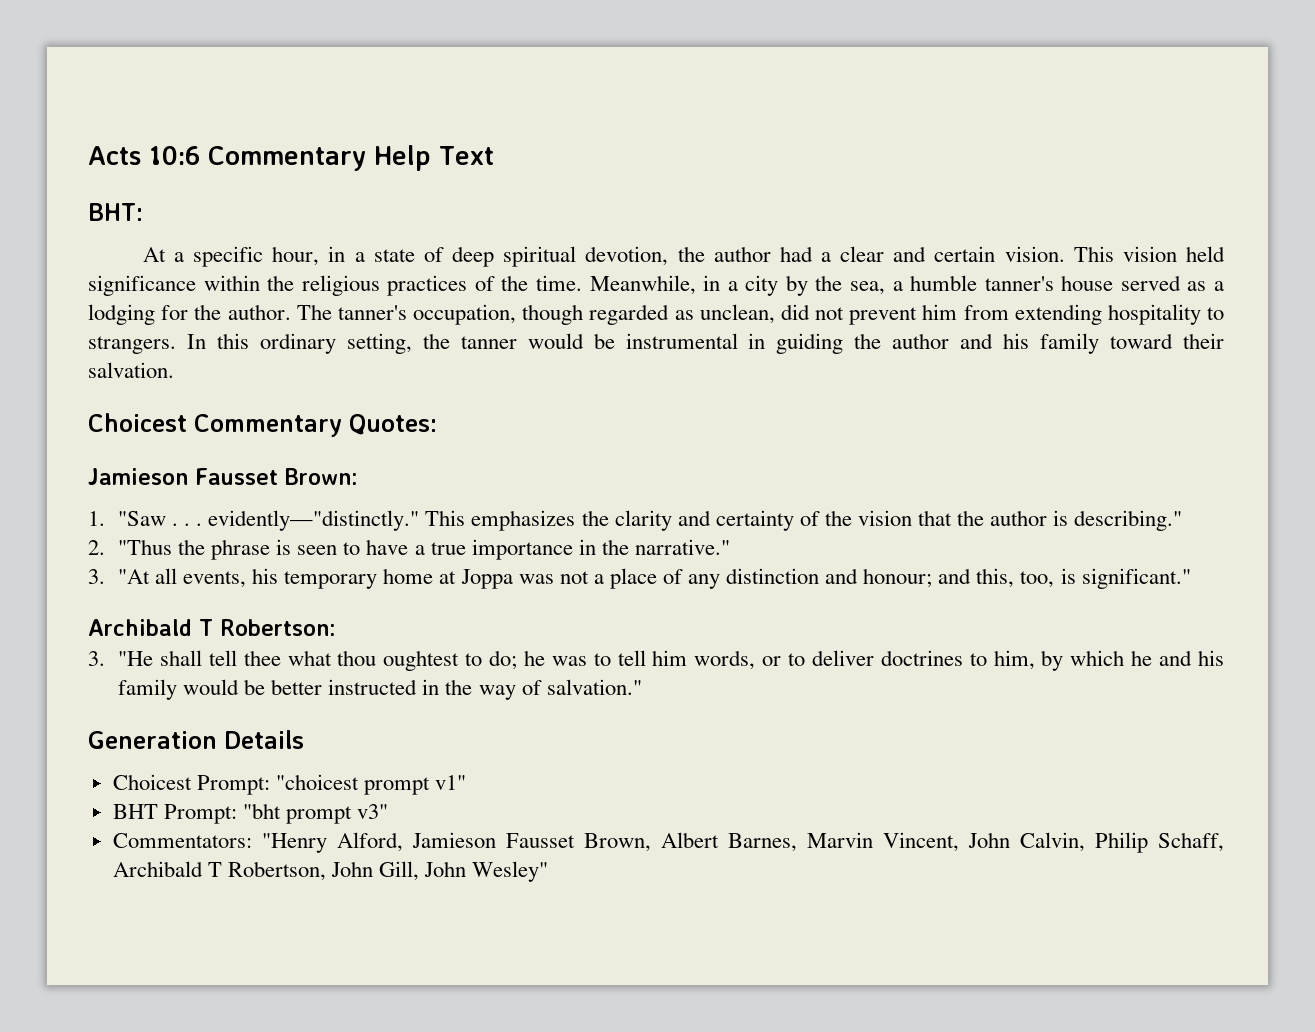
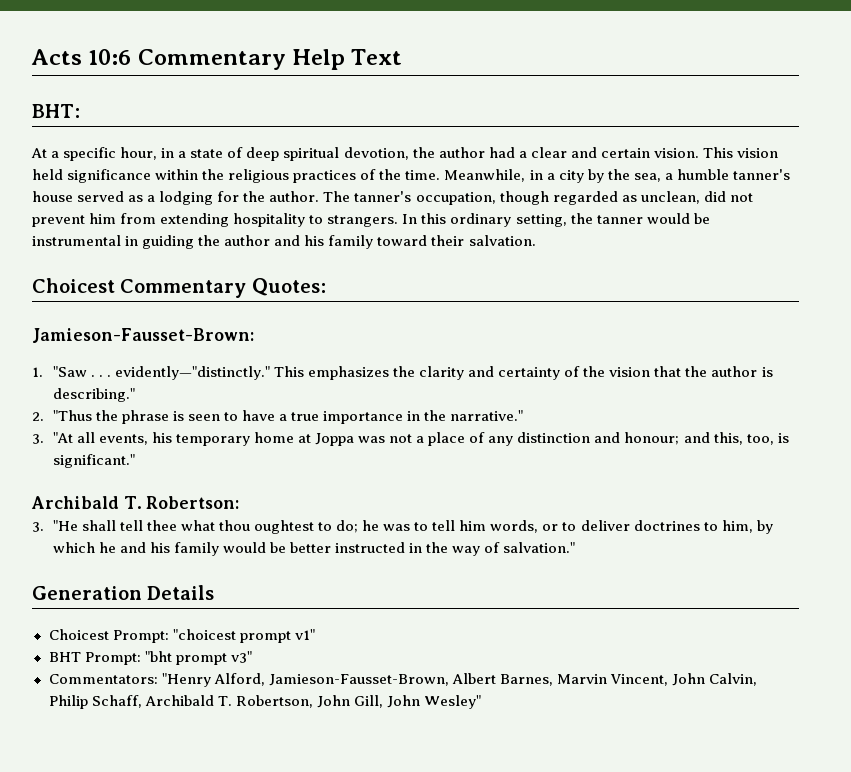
- Jamieson Fausset Brown:
+ Jamieson-Fausset-Brown:
- Archibald T Robertson:
+ Archibald T. Robertson:
- Commentators: "Henry Alford, Jamieson Fausset Brown, Albert Barnes, Marvin Vincent, John Calvin, Philip Schaff, Archibald T Robertson, John Gill, John Wesley"
+ Commentators: "Henry Alford, Jamieson-Fausset-Brown, Albert Barnes, Marvin Vincent, John Calvin, Philip Schaff, Archibald T. Robertson, John Gill, John Wesley"

